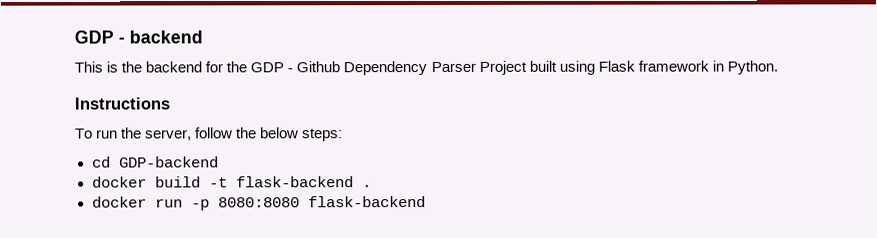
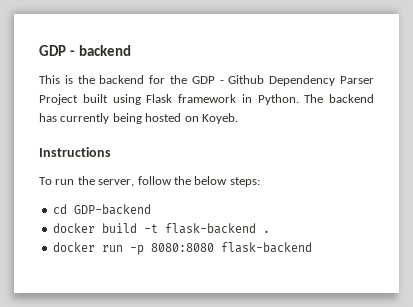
+ The backend has currently being hosted on Koyeb.

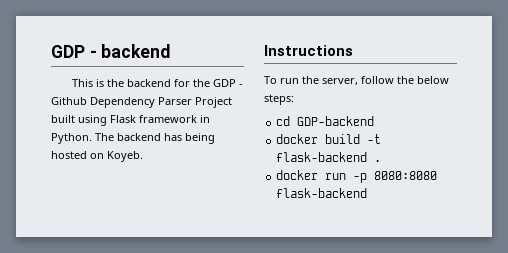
- The backend has currently being hosted on Koyeb.
+ The backend has being hosted on Koyeb.

